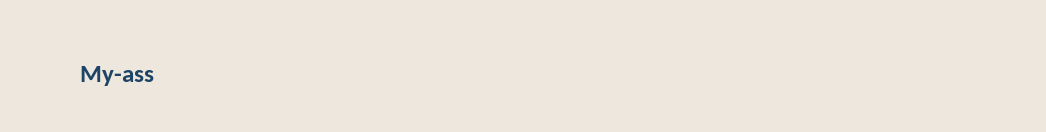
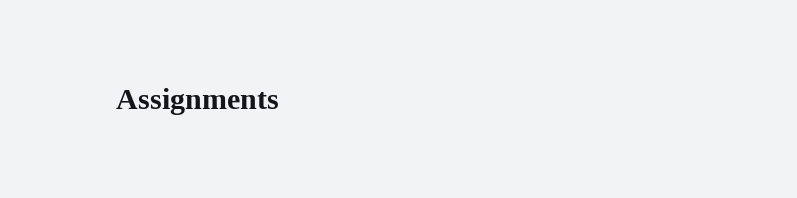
- My-ass
+ Assignments

